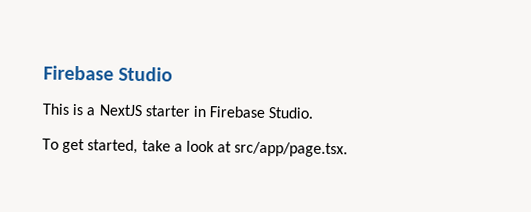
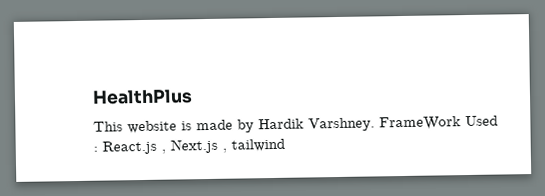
- Firebase Studio
+ HealthPlus
- This is a NextJS starter in Firebase Studio.
- To get started, take a look at src/app/page.tsx.
+ This website is made by Hardik Varshney. FrameWork Used : React.js , Next.js , tailwind

